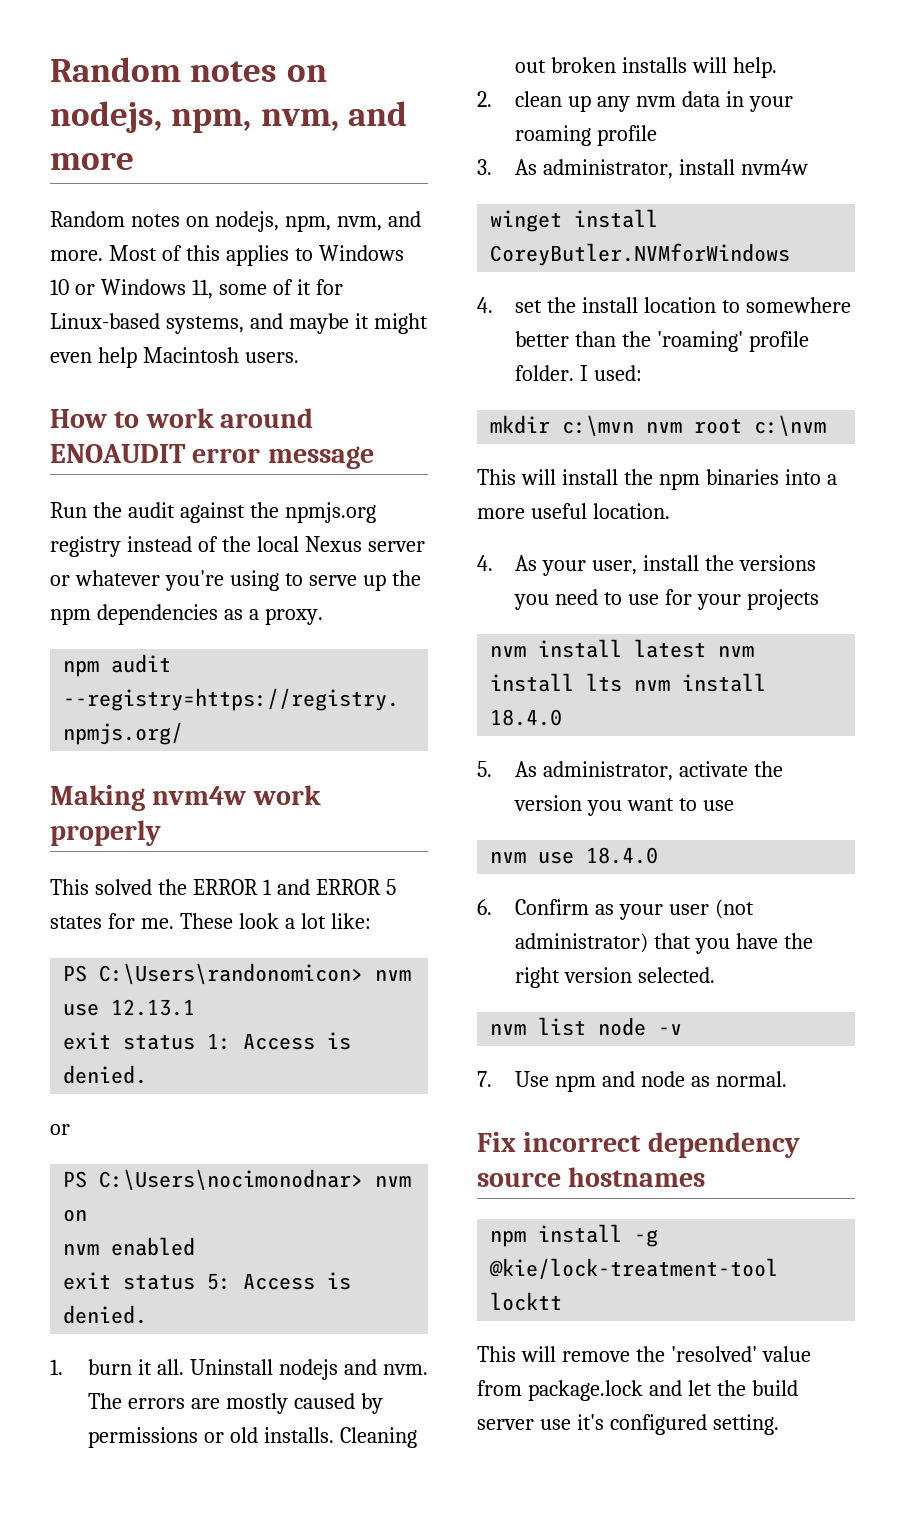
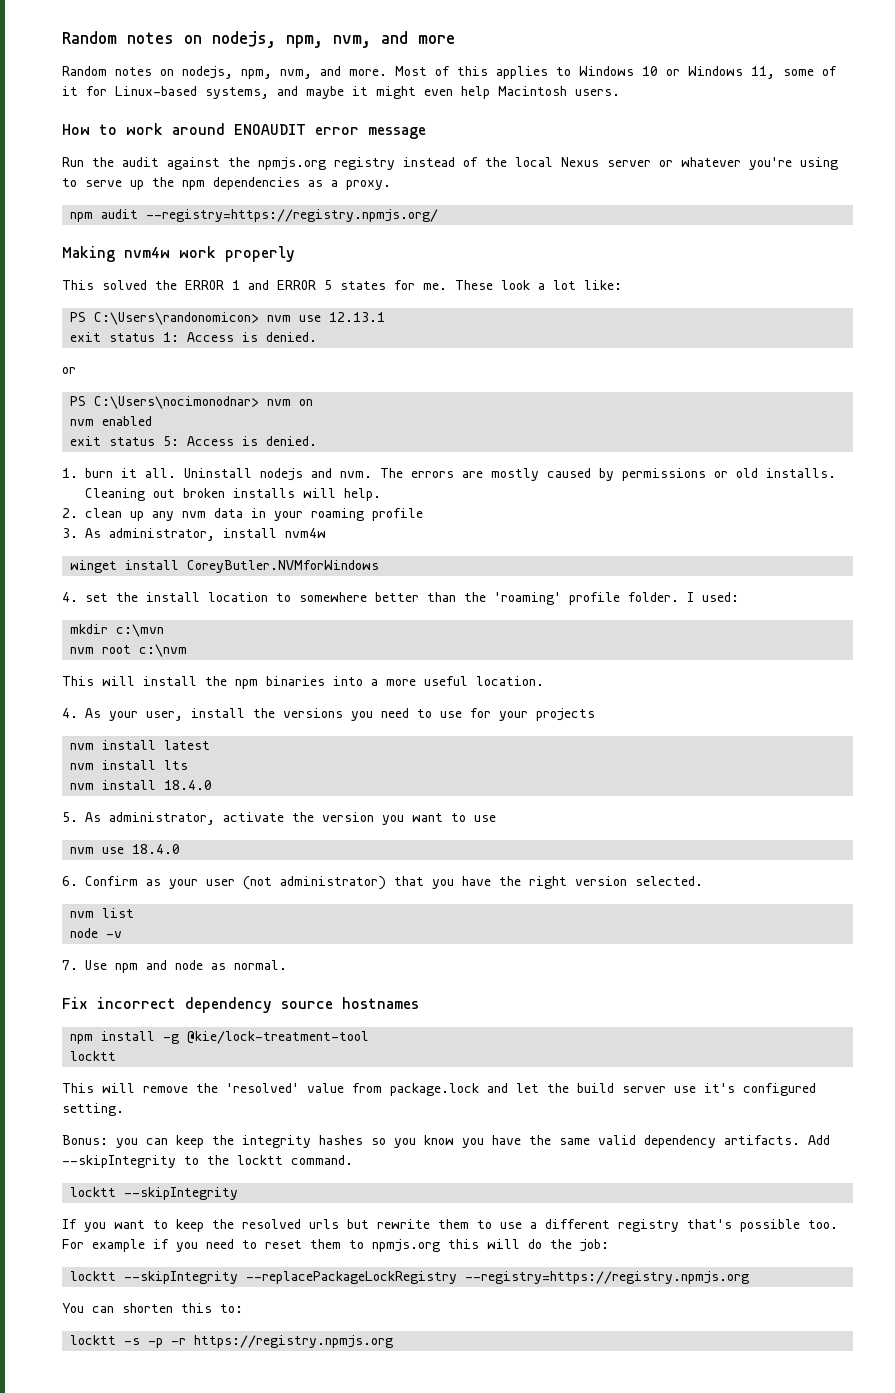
- mkdir c:\mvn nvm root c:\nvm
+ mkdir c:\mvn
+ nvm root c:\nvm
- nvm install latest nvm install lts nvm install 18.4.0
+ nvm install latest
+ nvm install lts
+ nvm install 18.4.0
- nvm list node -v
+ nvm list
+ node -v
+ Bonus: you can keep the integrity hashes so you know you have the same valid dependency artifacts. Add --skipIntegrity to the locktt command.
+ locktt --skipIntegrity
+ If you want to keep the resolved urls but rewrite them to use a different registry that's possible too. For example if you need to reset them to npmjs.org this will do the job:
+ locktt --skipIntegrity --replacePackageLockRegistry --registry=https://registry.npmjs.org
+ You can shorten this to:
+ locktt -s -p -r https://registry.npmjs.org

